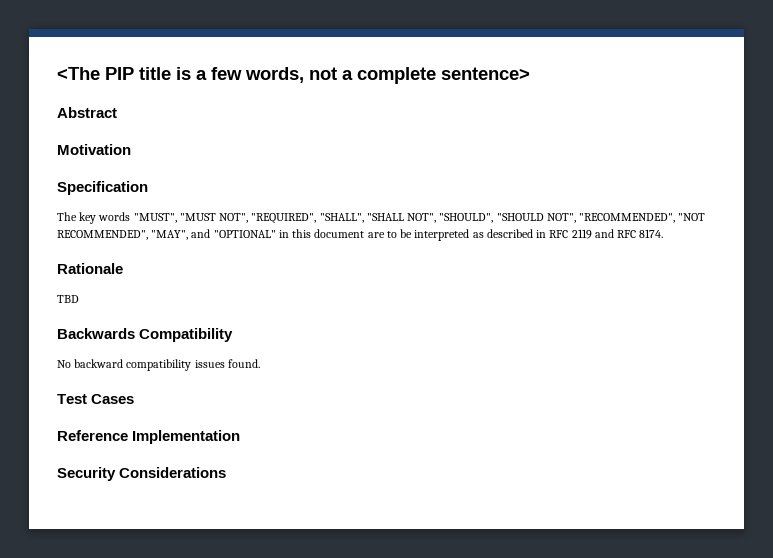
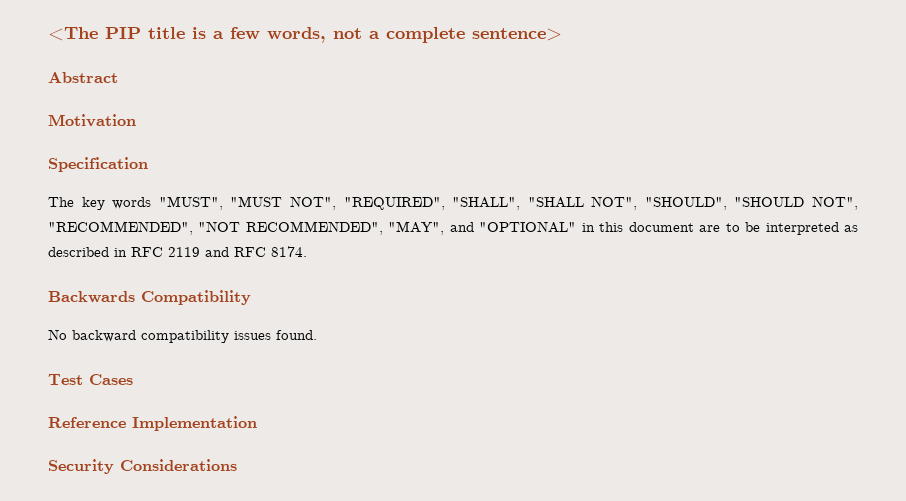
- Rationale
- TBD

